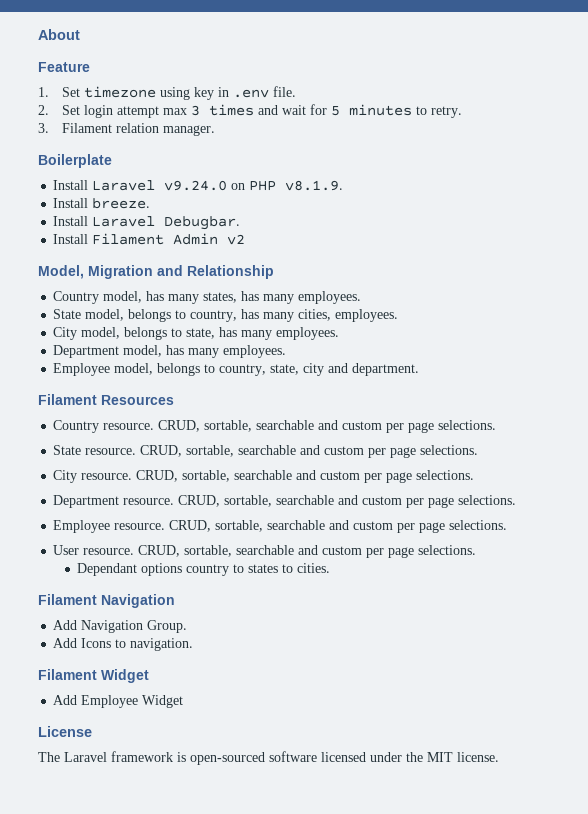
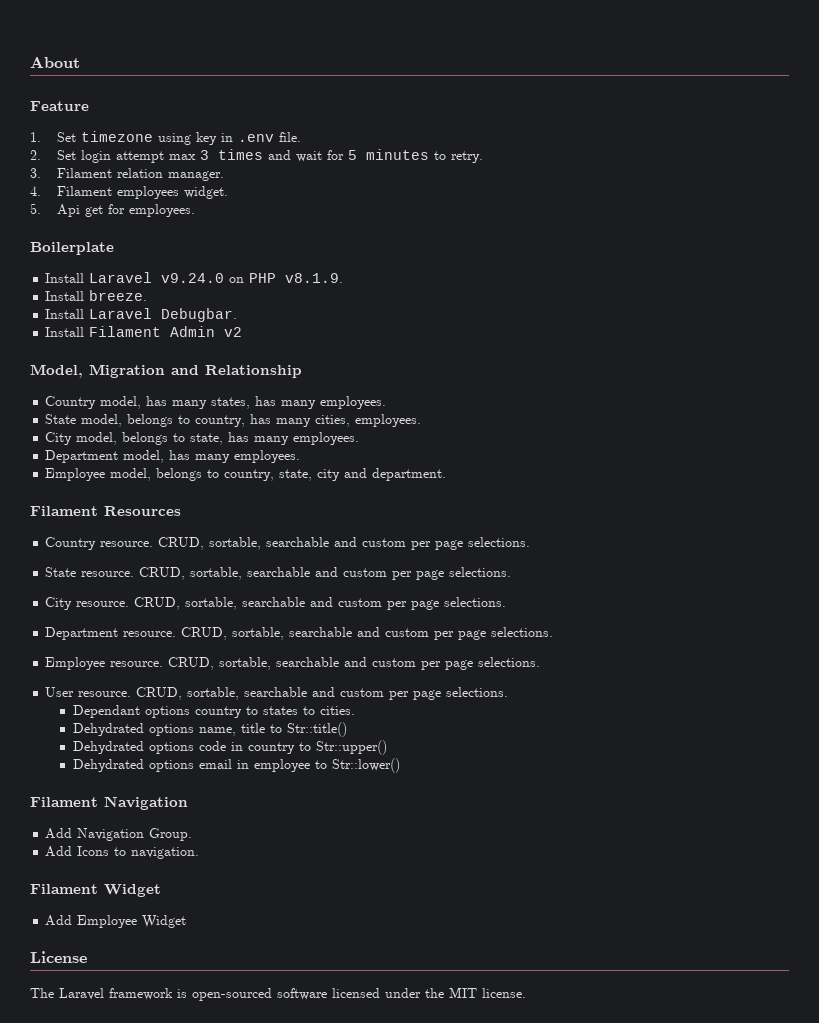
+ 4. Filament employees widget.
+ 5. Api get for employees.
+ Dehydrated options name, title to Str::title()
+ Dehydrated options code in country to Str::upper()
+ Dehydrated options email in employee to Str::lower()

